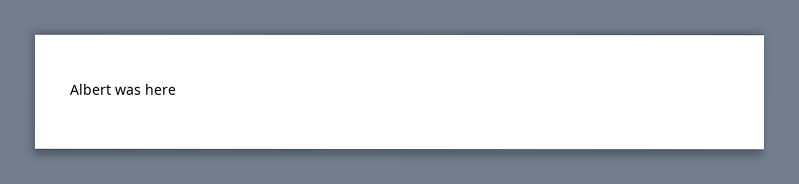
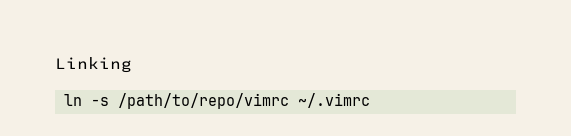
- Albert was here
+ Linking
+ ln -s /path/to/repo/vimrc ~/.vimrc

